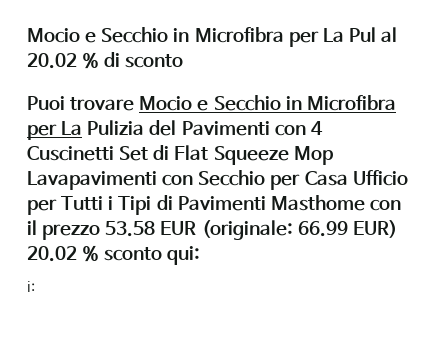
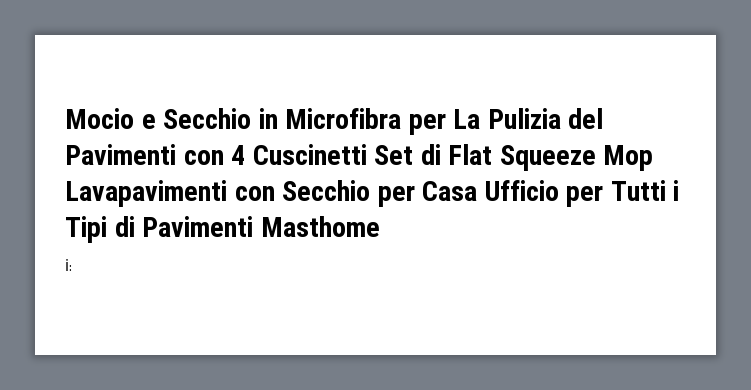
- Mocio e Secchio in Microfibra per La Pul al 20.02 % di sconto
- Puoi trovare Mocio e Secchio in Microfibra per La Pulizia del Pavimenti con 4 Cuscinetti Set di Flat Squeeze Mop Lavapavimenti con Secchio per Casa Ufficio per Tutti i Tipi di Pavimenti Masthome con il prezzo 53.58 EUR (originale: 66.99 EUR) 20.02 % sconto qui:
+ Mocio e Secchio in Microfibra per La Pulizia del Pavimenti con 4 Cuscinetti Set di Flat Squeeze Mop Lavapavimenti con Secchio per Casa Ufficio per Tutti i Tipi di Pavimenti Masthome

